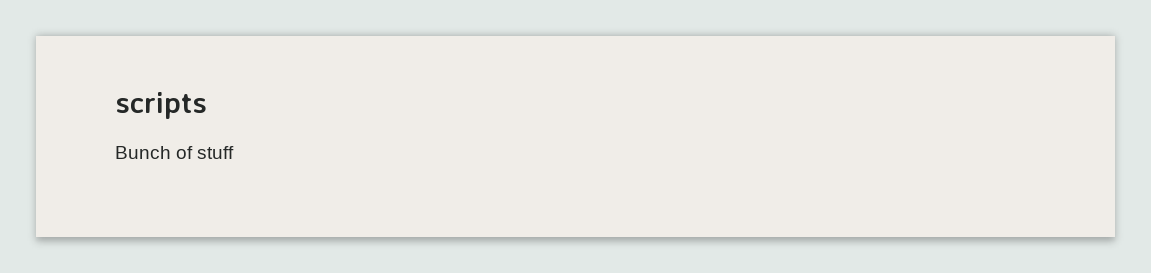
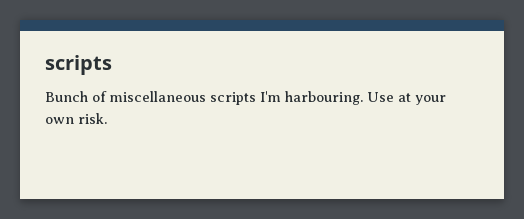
- Bunch of stuff
+ Bunch of miscellaneous scripts I'm harbouring. Use at your own risk.

